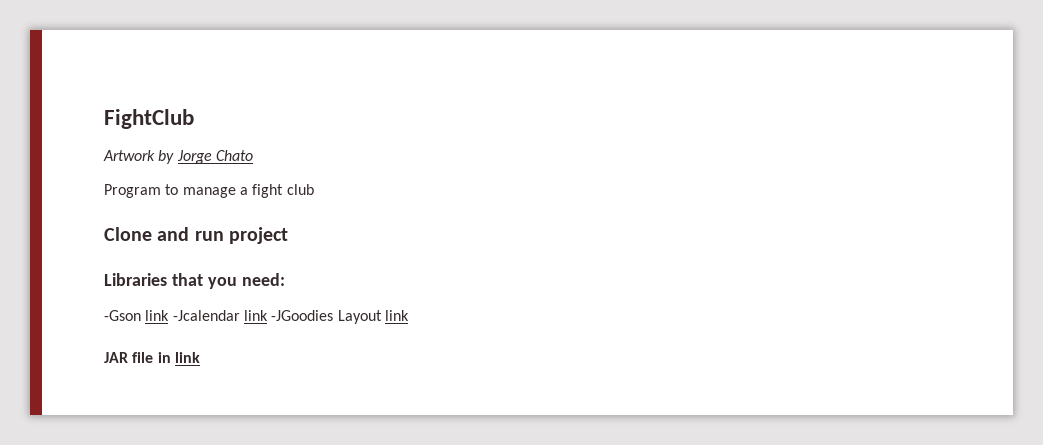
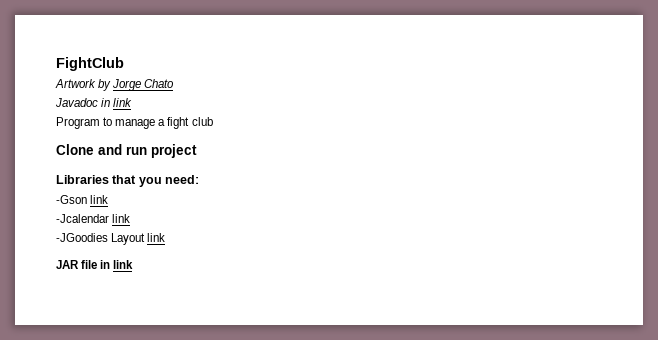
+ Javadoc in link
- -Gson link -Jcalendar link -JGoodies Layout link
+ -Gson link
+ -Jcalendar link
+ -JGoodies Layout link

